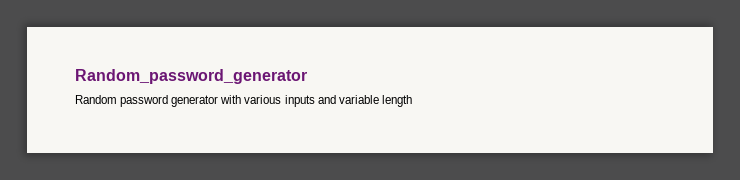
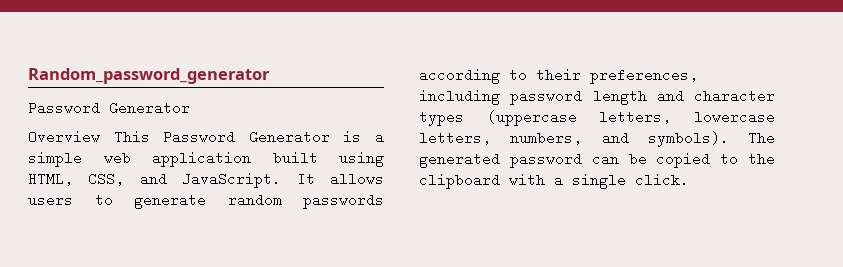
  Random_password_generator
- Random password generator with various inputs and variable length
+ Password Generator
+ Overview This Password Generator is a simple web application built using HTML, CSS, and JavaScript. It allows users to generate random passwords according to their preferences, including password length and character types (uppercase letters, lowercase letters, numbers, and symbols). The generated password can be copied to the clipboard with a single click.

